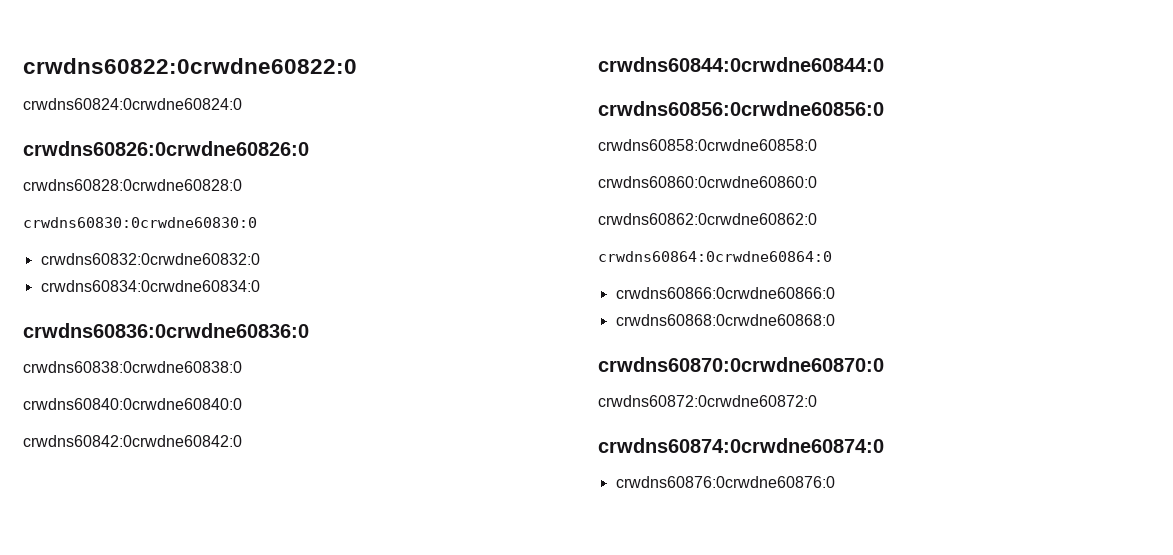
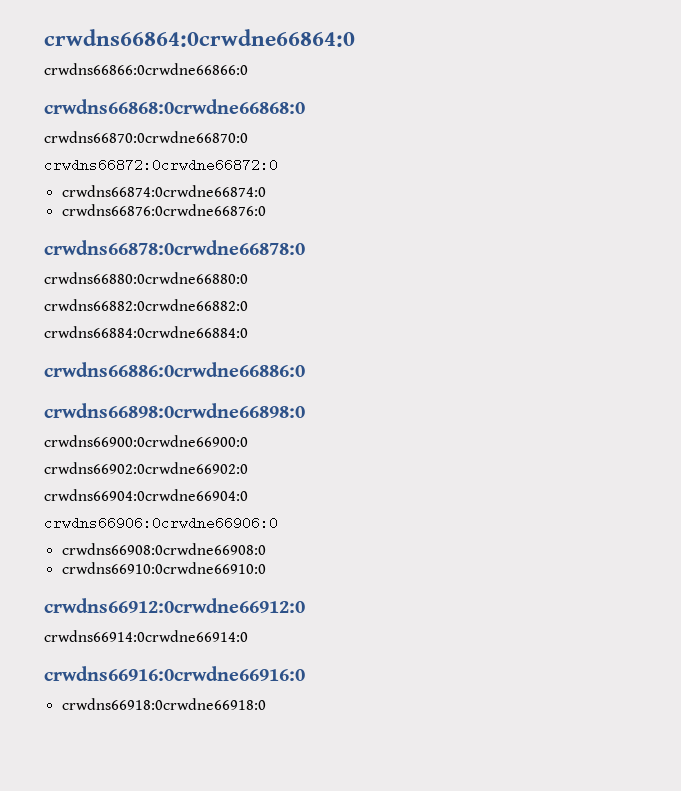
- crwdns60822:0crwdne60822:0
- crwdns60824:0crwdne60824:0
- crwdns60826:0crwdne60826:0
- crwdns60828:0crwdne60828:0
- crwdns60830:0crwdne60830:0
- crwdns60832:0crwdne60832:0
- crwdns60834:0crwdne60834:0
- crwdns60836:0crwdne60836:0
- crwdns60838:0crwdne60838:0
- crwdns60840:0crwdne60840:0
- crwdns60842:0crwdne60842:0
- crwdns60844:0crwdne60844:0
- crwdns60856:0crwdne60856:0
- crwdns60858:0crwdne60858:0
- crwdns60860:0crwdne60860:0
- crwdns60862:0crwdne60862:0
- crwdns60864:0crwdne60864:0
- crwdns60866:0crwdne60866:0
- crwdns60868:0crwdne60868:0
- crwdns60870:0crwdne60870:0
- crwdns60872:0crwdne60872:0
- crwdns60874:0crwdne60874:0
- crwdns60876:0crwdne60876:0
+ crwdns66864:0crwdne66864:0
+ crwdns66866:0crwdne66866:0
+ crwdns66868:0crwdne66868:0
+ crwdns66870:0crwdne66870:0
+ crwdns66872:0crwdne66872:0
+ crwdns66874:0crwdne66874:0
+ crwdns66876:0crwdne66876:0
+ crwdns66878:0crwdne66878:0
+ crwdns66880:0crwdne66880:0
+ crwdns66882:0crwdne66882:0
+ crwdns66884:0crwdne66884:0
+ crwdns66886:0crwdne66886:0
+ crwdns66898:0crwdne66898:0
+ crwdns66900:0crwdne66900:0
+ crwdns66902:0crwdne66902:0
+ crwdns66904:0crwdne66904:0
+ crwdns66906:0crwdne66906:0
+ crwdns66908:0crwdne66908:0
+ crwdns66910:0crwdne66910:0
+ crwdns66912:0crwdne66912:0
+ crwdns66914:0crwdne66914:0
+ crwdns66916:0crwdne66916:0
+ crwdns66918:0crwdne66918:0

